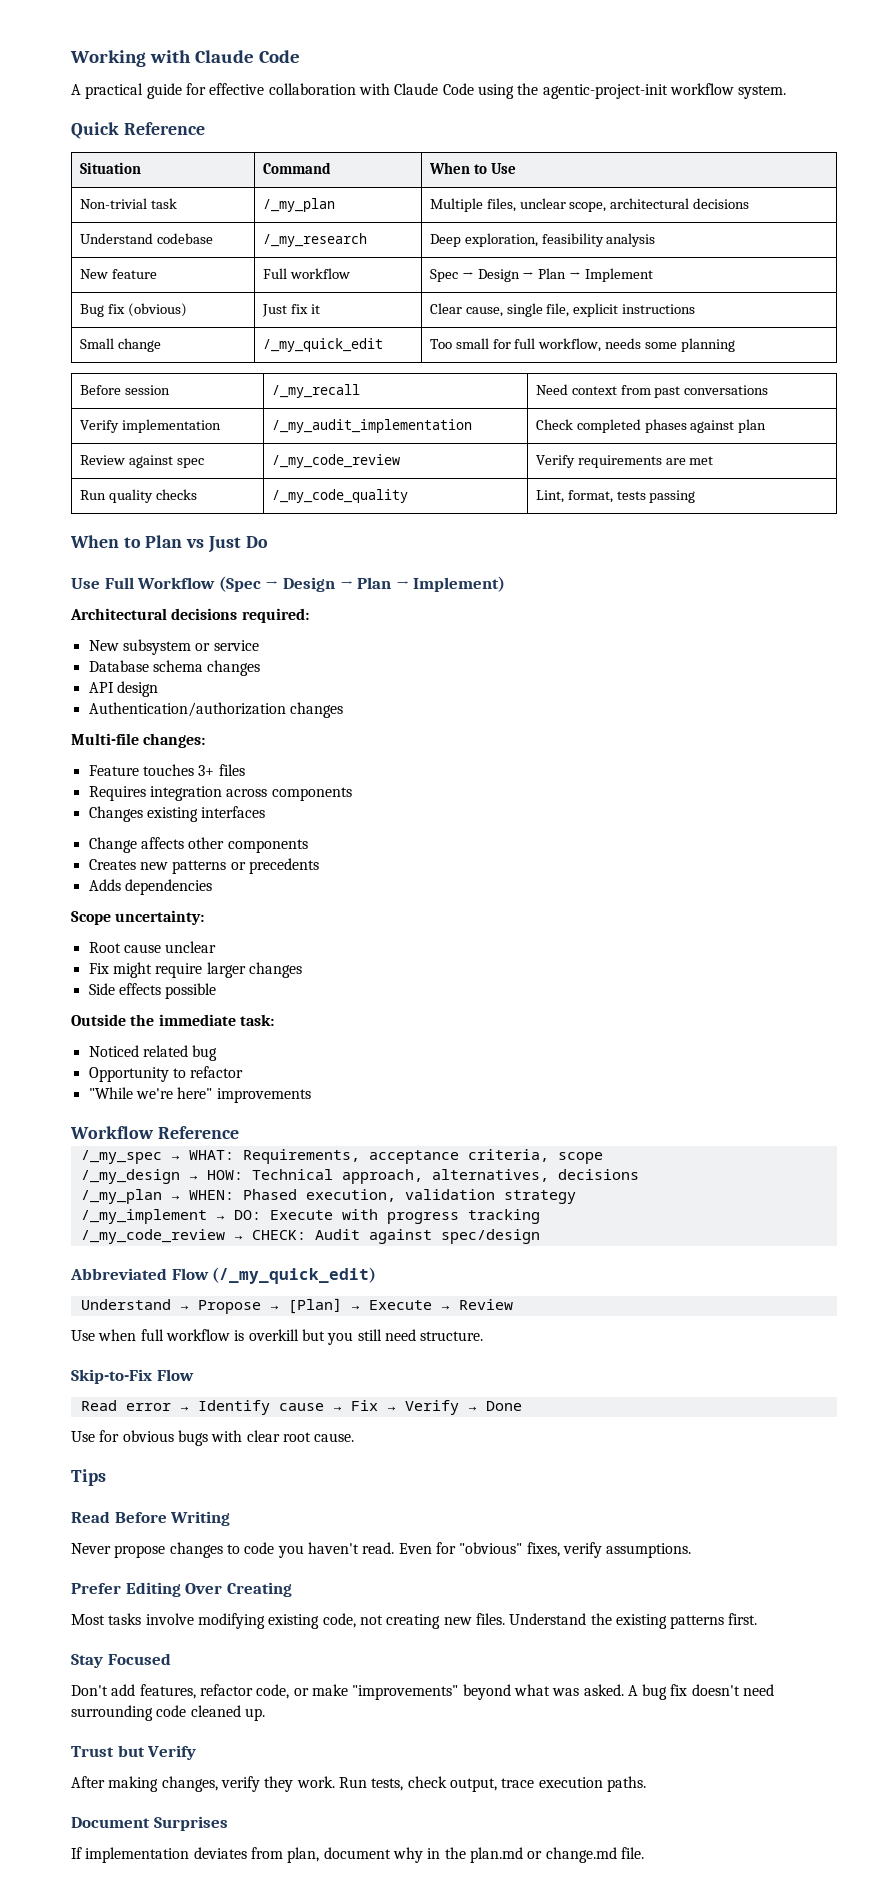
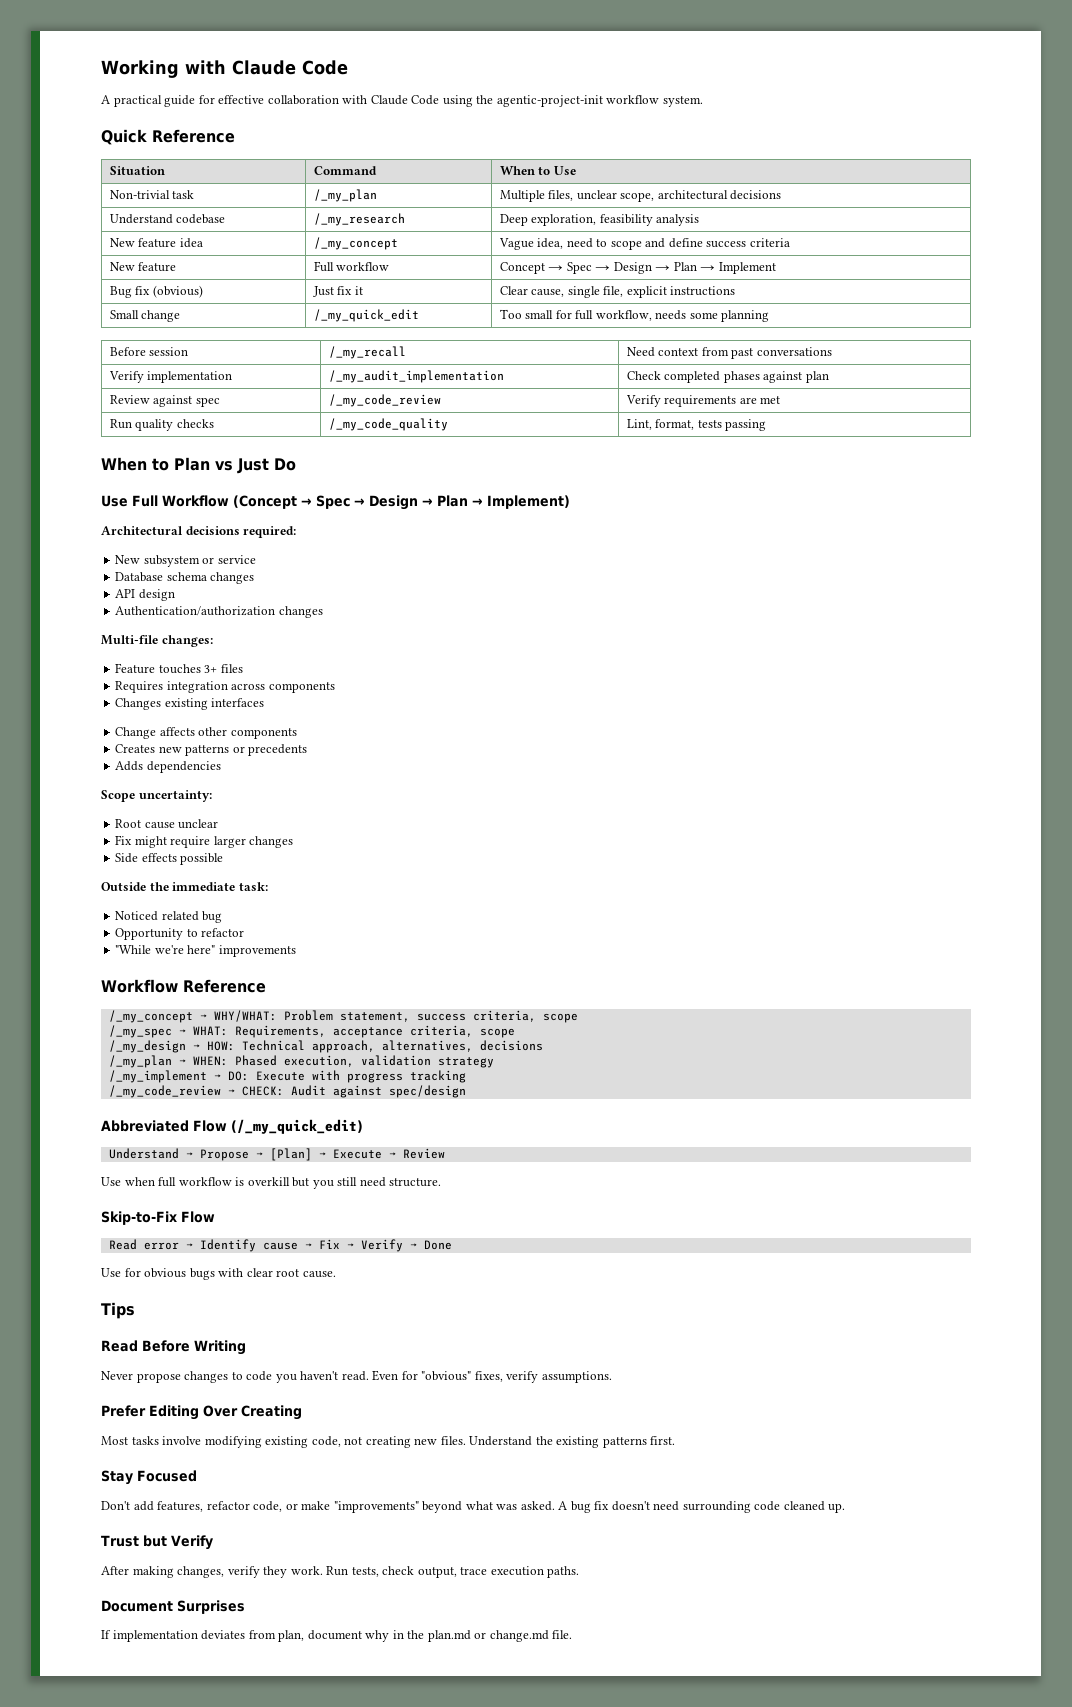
+ New feature idea | /_my_concept | Vague idea, need to scope and define success criteria
- New feature | Full workflow | Spec → Design → Plan → Implement
+ New feature | Full workflow | Concept → Spec → Design → Plan → Implement
- Use Full Workflow (Spec → Design → Plan → Implement)
+ Use Full Workflow (Concept → Spec → Design → Plan → Implement)
+ /_my_concept → WHY/WHAT: Problem statement, success criteria, scope

